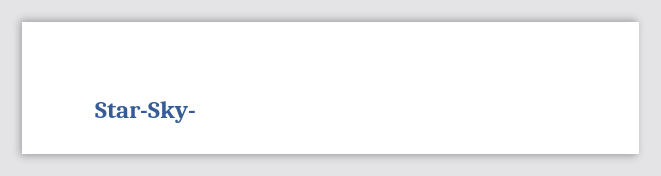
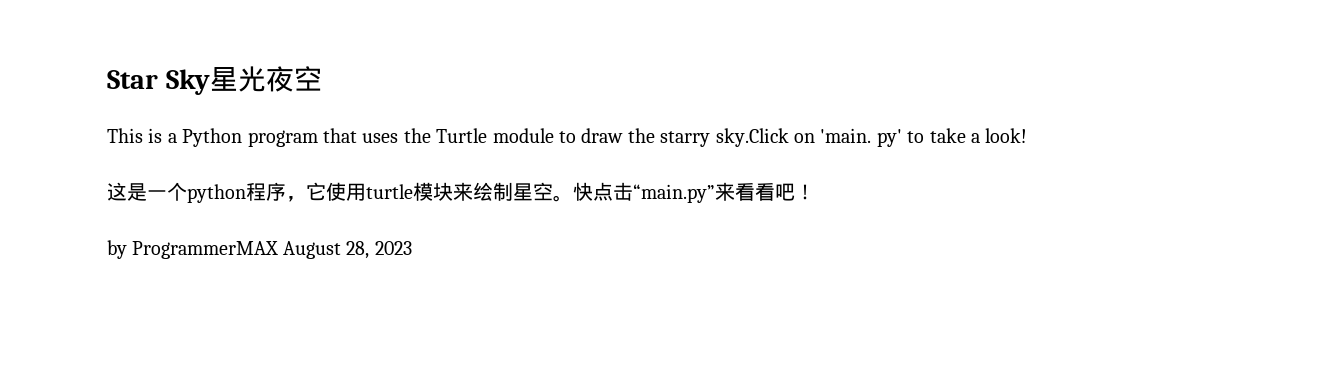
- Star-Sky-
+ Star Sky星光夜空
+ This is a Python program that uses the Turtle module to draw the starry sky.Click on 'main. py' to take a look!
+ 这是一个python程序，它使用turtle模块来绘制星空。快点击“main.py”来看看吧！
+ by ProgrammerMAX August 28, 2023

